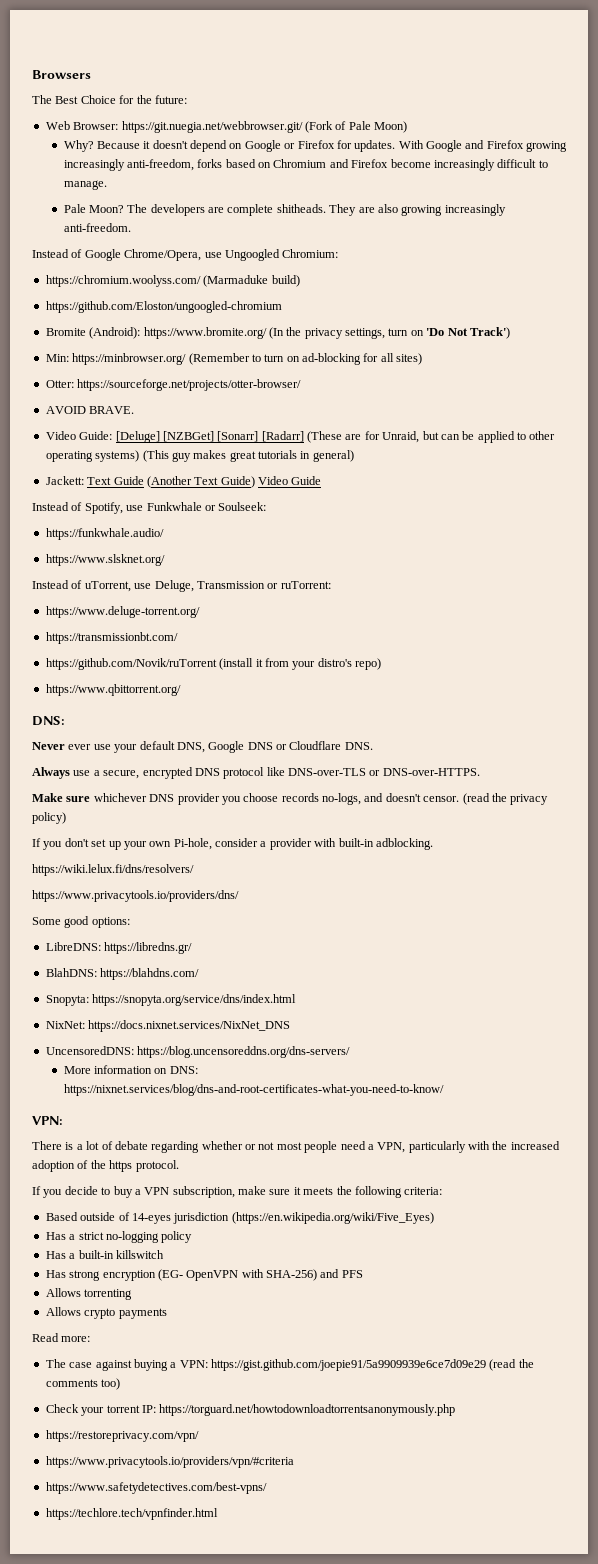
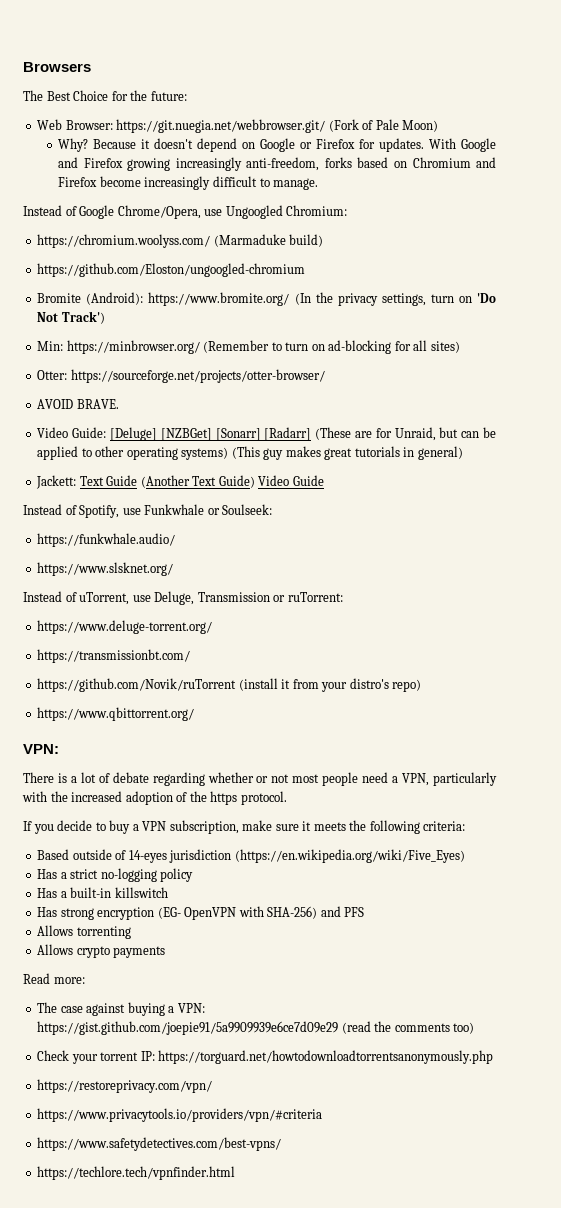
- Pale Moon? The developers are complete shitheads. They are also growing increasingly anti-freedom.
  https://www.qbittorrent.org/
- DNS:
- Never ever use your default DNS, Google DNS or Cloudflare DNS.
- Always use a secure, encrypted DNS protocol like DNS-over-TLS or DNS-over-HTTPS.
- Make sure whichever DNS provider you choose records no-logs, and doesn't censor. (read the privacy policy)
- If you don't set up your own Pi-hole, consider a provider with built-in adblocking.
- https://wiki.lelux.fi/dns/resolvers/
- https://www.privacytools.io/providers/dns/
- Some good options:
- LibreDNS: https://libredns.gr/
- BlahDNS: https://blahdns.com/
- Snopyta: https://snopyta.org/service/dns/index.html
- NixNet: https://docs.nixnet.services/NixNet_DNS
- UncensoredDNS: https://blog.uncensoreddns.org/dns-servers/
- More information on DNS: https://nixnet.services/blog/dns-and-root-certificates-what-you-need-to-know/

